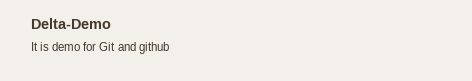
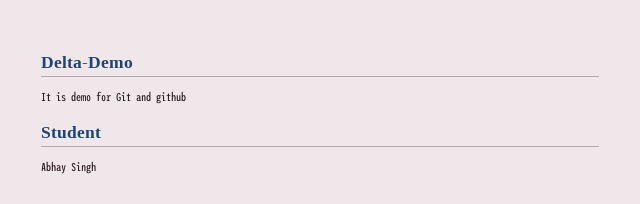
+ Student
+ Abhay Singh

